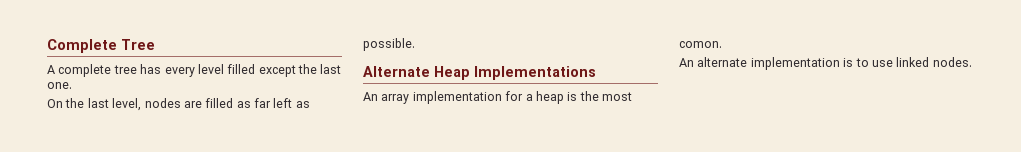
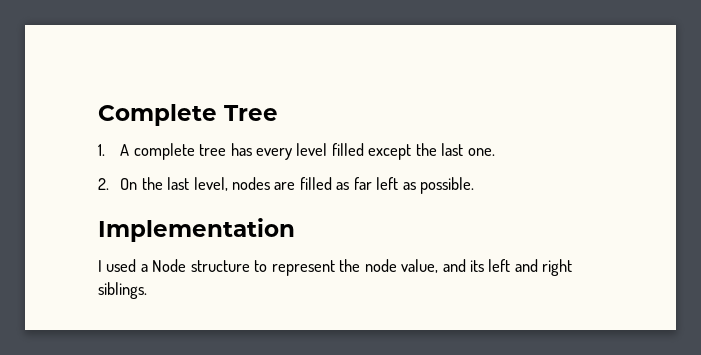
- A complete tree has every level filled except the last one.
+ 1. A complete tree has every level filled except the last one.
- On the last level, nodes are filled as far left as possible.
+ 2. On the last level, nodes are filled as far left as possible.
- Alternate Heap Implementations
- An array implementation for a heap is the most comon.
- An alternate implementation is to use linked nodes.
+ Implementation
+ I used a Node structure to represent the node value, and its left and right siblings.

